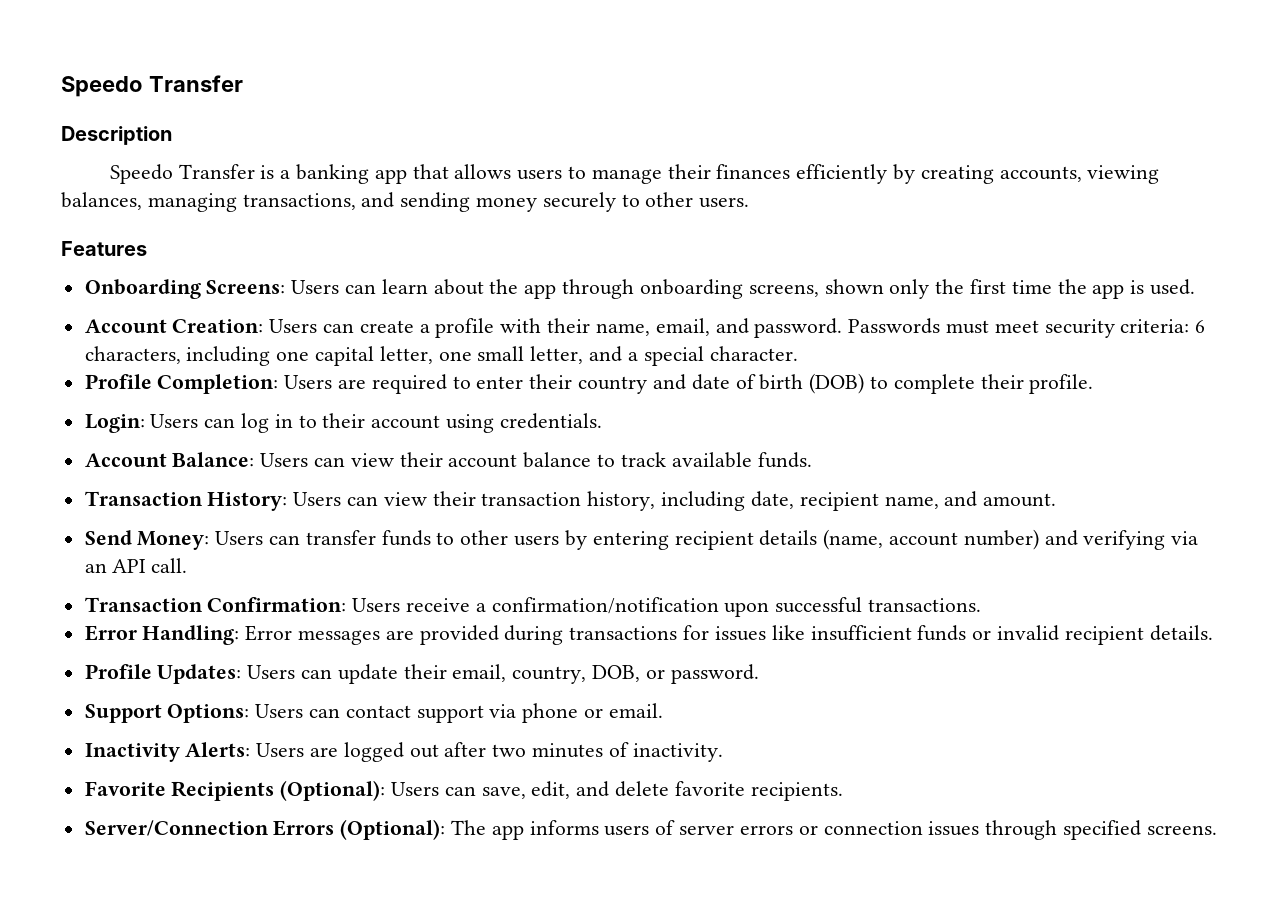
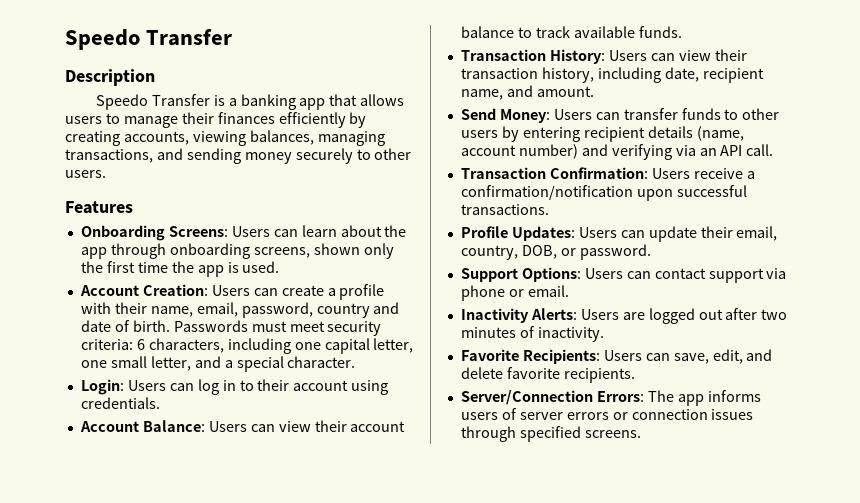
- Account Creation: Users can create a profile with their name, email, and password.
+ Account Creation: Users can create a profile with their name, email, password, country and date of birth.
- Profile Completion: Users are required to enter their country and date of birth (DOB) to complete their profile.
- Error Handling: Error messages are provided during transactions for issues like insufficient funds or invalid recipient details.
- Favorite Recipients (Optional): Users can save, edit, and delete favorite recipients.
+ Favorite Recipients: Users can save, edit, and delete favorite recipients.
- Server/Connection Errors (Optional): The app informs users of server errors or connection issues through specified screens.
+ Server/Connection Errors: The app informs users of server errors or connection issues through specified screens.

